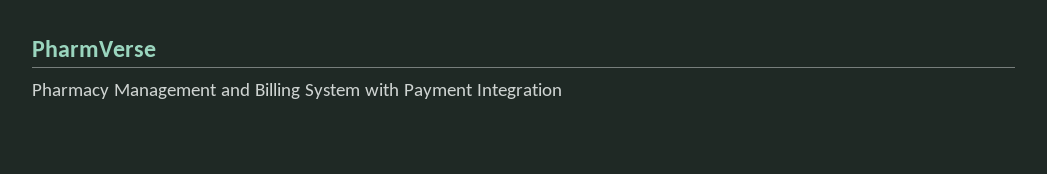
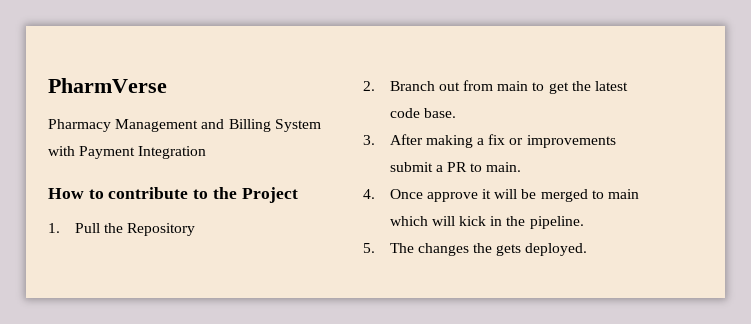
+ How to contribute to the Project
+ 1. Pull the Repository
+ 2. Branch out from main to get the latest code base.
+ 3. After making a fix or improvements submit a PR to main.
+ 4. Once approve it will be merged to main which will kick in the pipeline.
+ 5. The changes the gets deployed.

